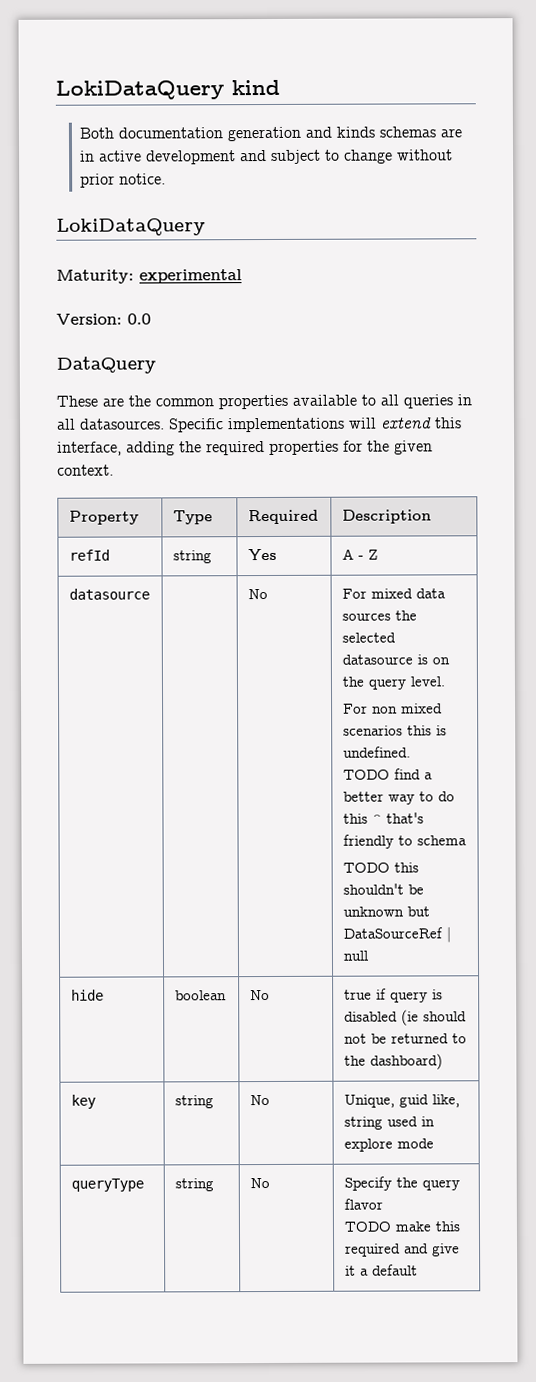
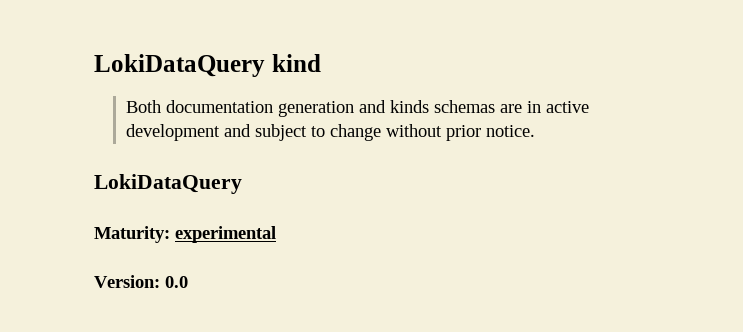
- DataQuery
- These are the common properties available to all queries in all datasources. Specific implementations will extend this interface, adding the required properties for the given context.
- Property | Type | Required | Description
- refId | string | Yes | A - Z
- datasource | | No | For mixed data sources the selected datasource is on the query level.
- For non mixed scenarios this is undefined.
- TODO find a better way to do this ^ that's friendly to schema
- TODO this shouldn't be unknown but DataSourceRef | null
- hide | boolean | No | true if query is disabled (ie should not be returned to the dashboard)
- key | string | No | Unique, guid like, string used in explore mode
- queryType | string | No | Specify the query flavor
- TODO make this required and give it a default

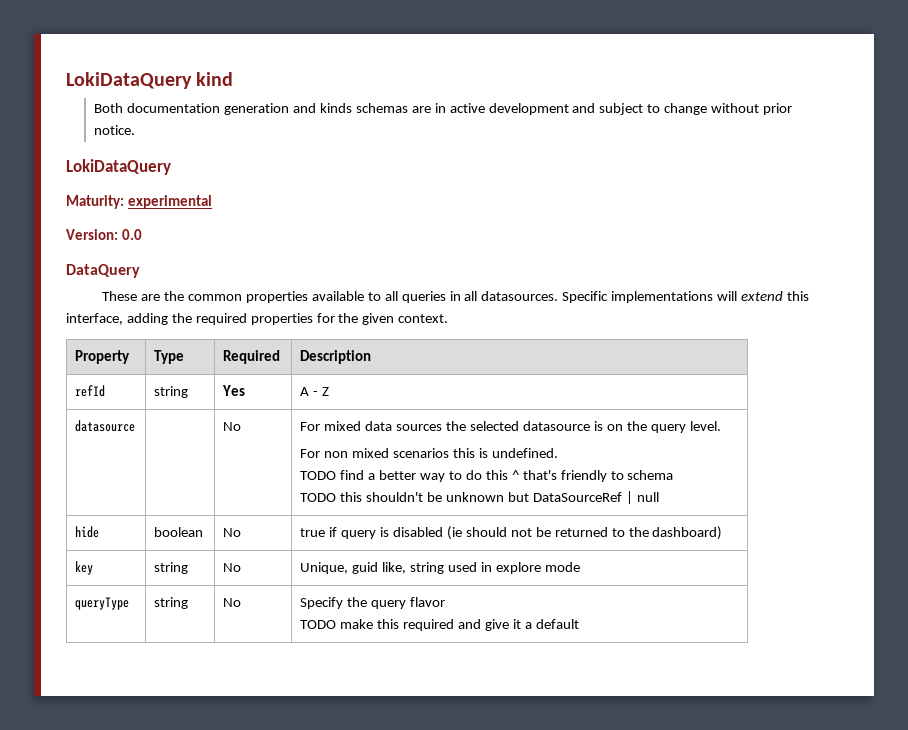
+ DataQuery
+ These are the common properties available to all queries in all datasources. Specific implementations will extend this interface, adding the required properties for the given context.
+ Property | Type | Required | Description
+ refId | string | Yes | A - Z
+ datasource | | No | For mixed data sources the selected datasource is on the query level.
+ For non mixed scenarios this is undefined.
+ TODO find a better way to do this ^ that's friendly to schema
+ TODO this shouldn't be unknown but DataSourceRef | null
+ hide | boolean | No | true if query is disabled (ie should not be returned to the dashboard)
+ key | string | No | Unique, guid like, string used in explore mode
+ queryType | string | No | Specify the query flavor
+ TODO make this required and give it a default

